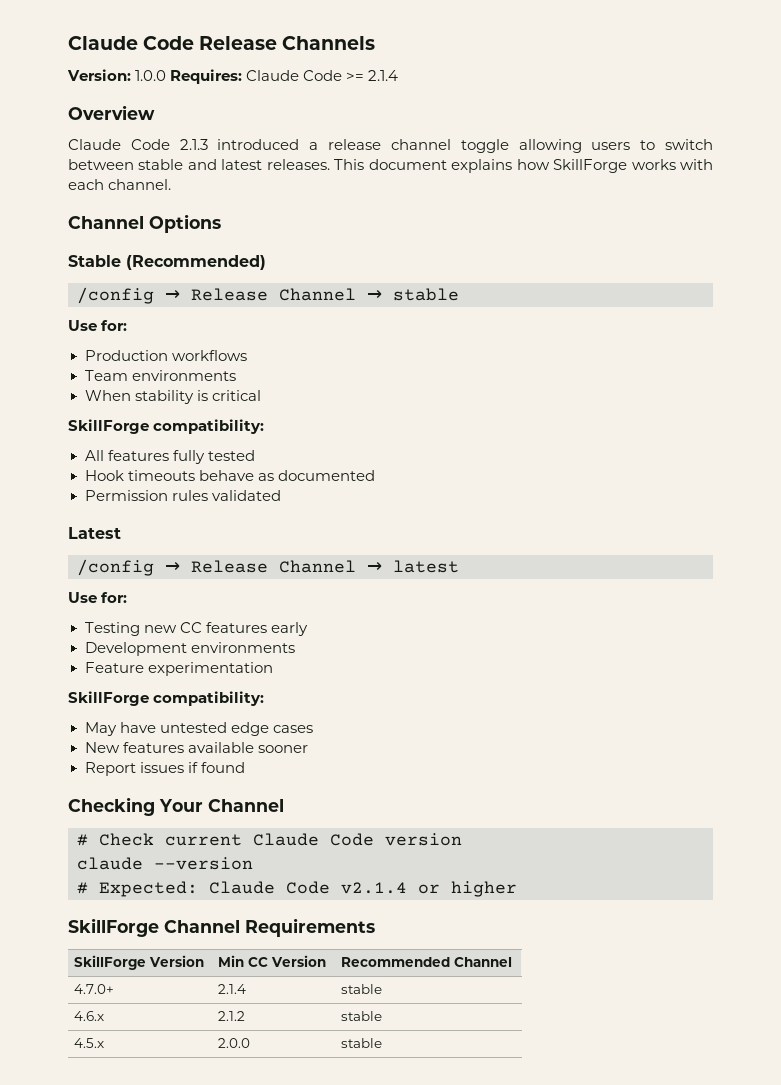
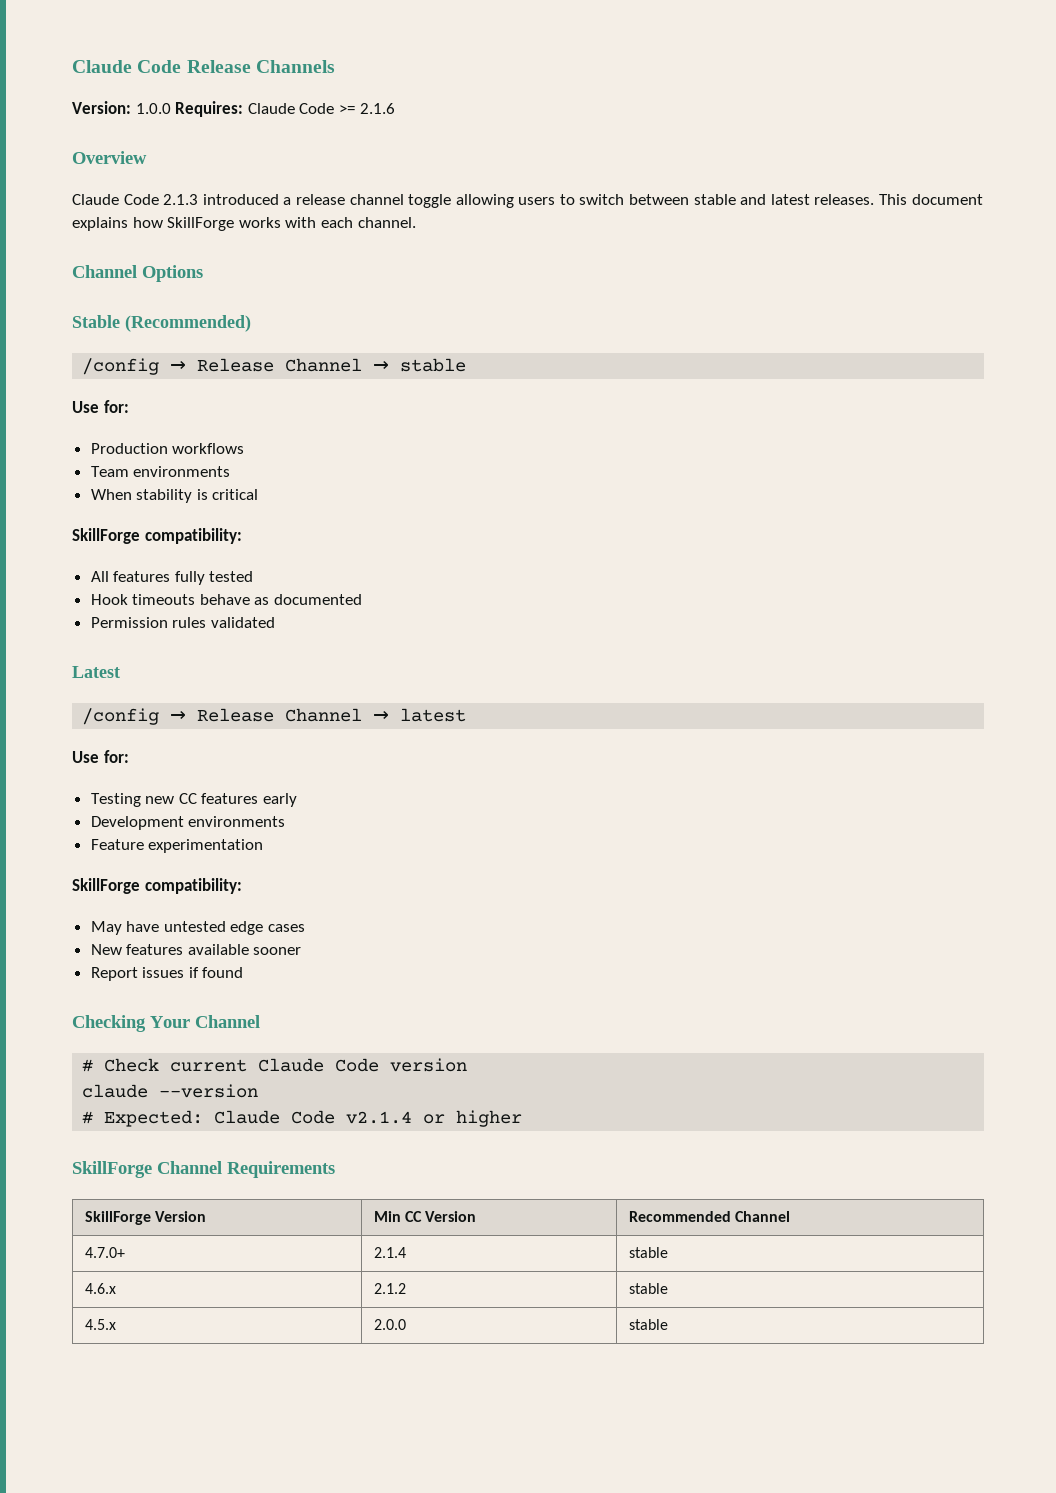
- Version: 1.0.0 Requires: Claude Code >= 2.1.4
+ Version: 1.0.0 Requires: Claude Code >= 2.1.6

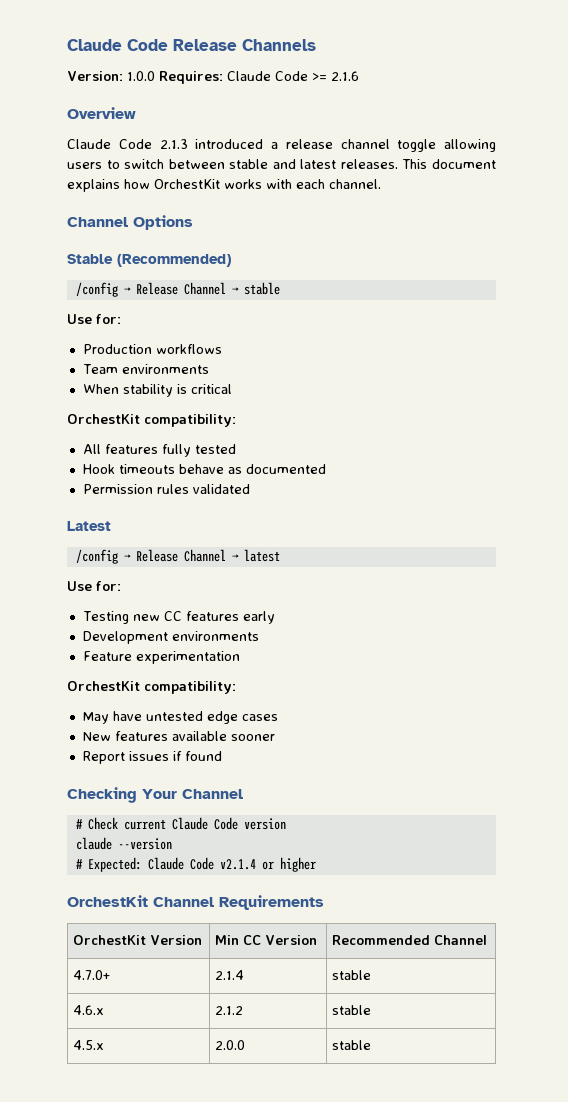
- This document explains how SkillForge works with each channel.
+ This document explains how OrchestKit works with each channel.
  When stability is critical
- SkillForge compatibility:
+ OrchestKit compatibility:
  Feature experimentation
- SkillForge compatibility:
+ OrchestKit compatibility:
- SkillForge Channel Requirements
+ OrchestKit Channel Requirements
- SkillForge Version | Min CC Version | Recommended Channel
+ OrchestKit Version | Min CC Version | Recommended Channel

